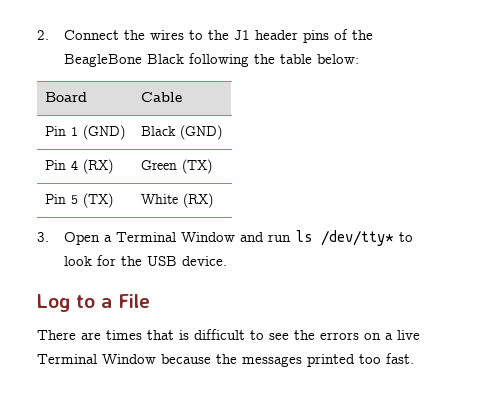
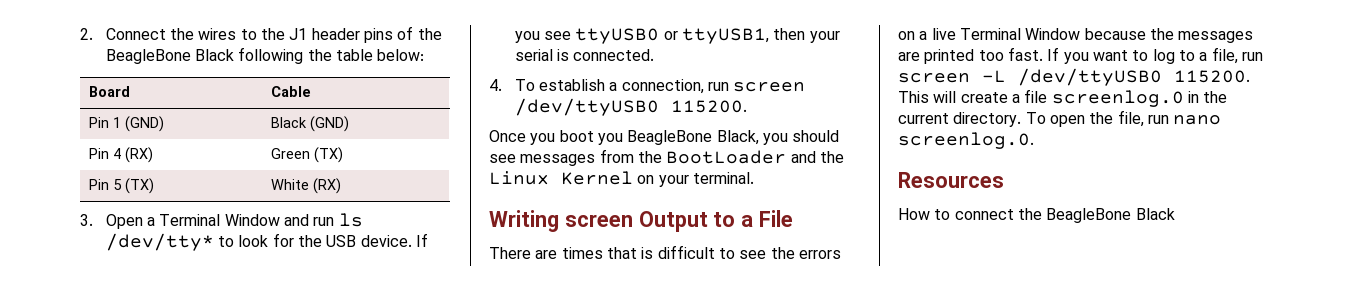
- 3. Open a Terminal Window and run ls /dev/tty* to look for the USB device.
- Log to a File
+ 3. Open a Terminal Window and run ls /dev/tty* to look for the USB device. If you see ttyUSB0 or ttyUSB1, then your serial is connected.
+ 4. To establish a connection, run screen /dev/ttyUSB0 115200.
+ Once you boot you BeagleBone Black, you should see messages from the BootLoader and the Linux Kernel on your terminal.
+ Writing screen Output to a File
- There are times that is difficult to see the errors on a live Terminal Window because the messages printed too fast.
+ There are times that is difficult to see the errors on a live Terminal Window because the messages are printed too fast.
+ If you want to log to a file, run screen -L /dev/ttyUSB0 115200. This will create a file screenlog.0 in the current directory. To open the file, run nano screenlog.0.
+ Resources
+ How to connect the BeagleBone Black

